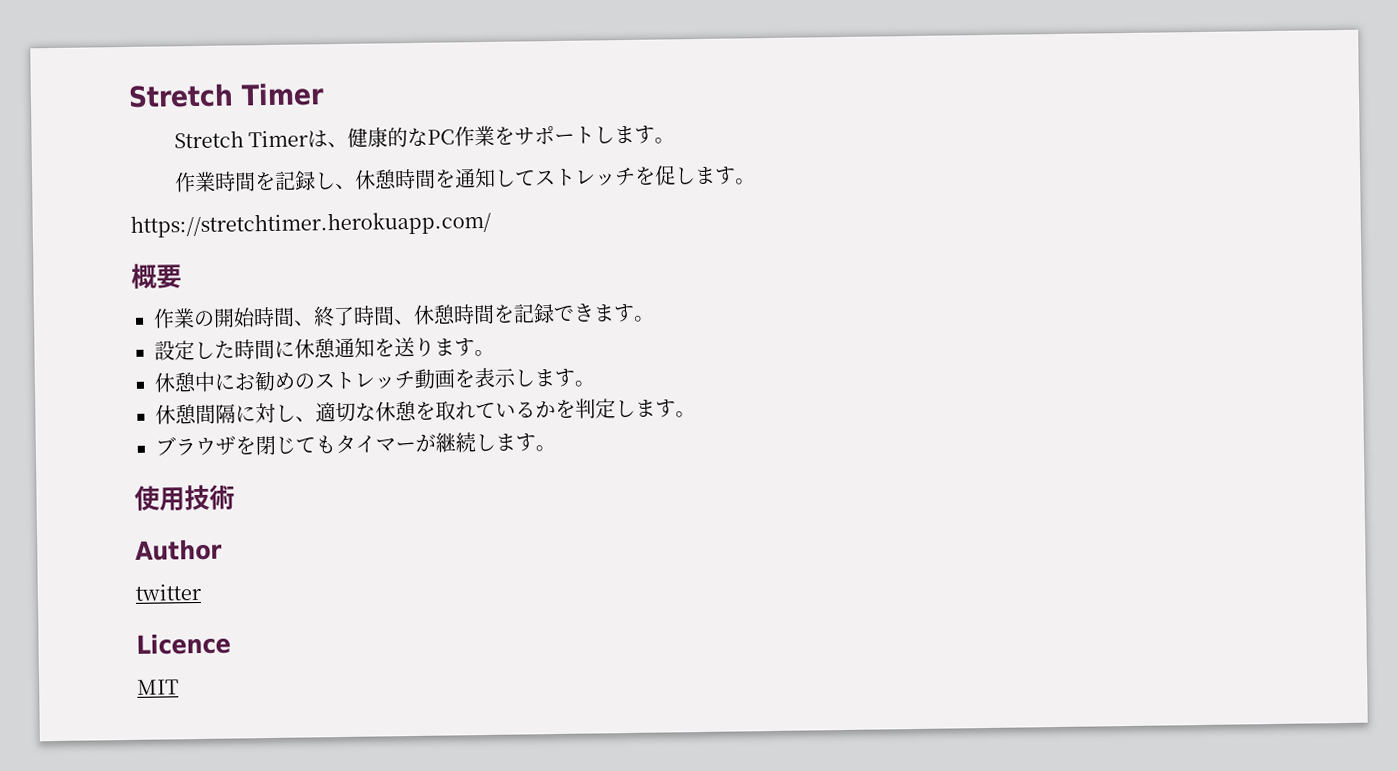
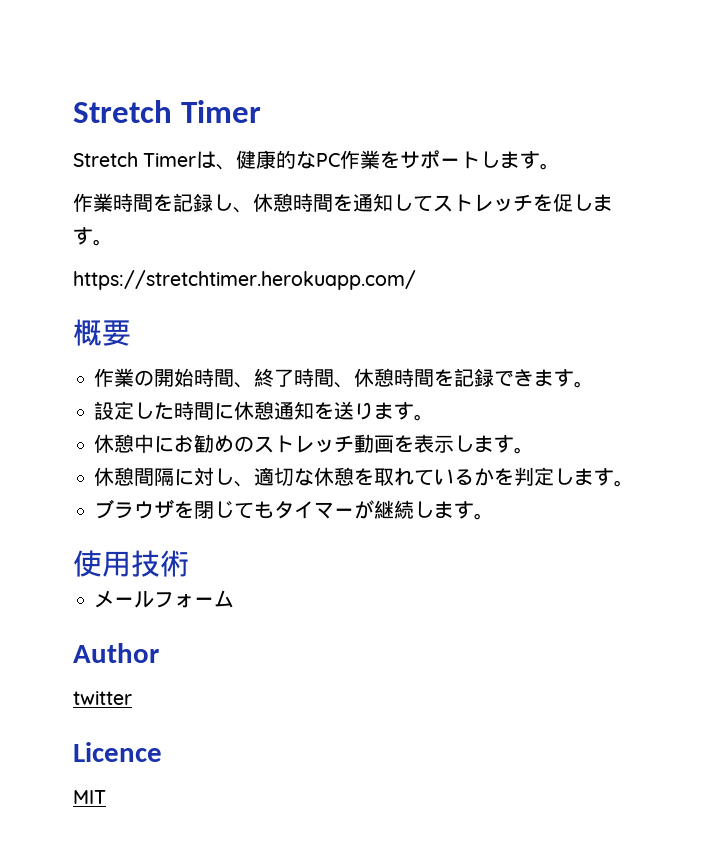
+ メールフォーム

